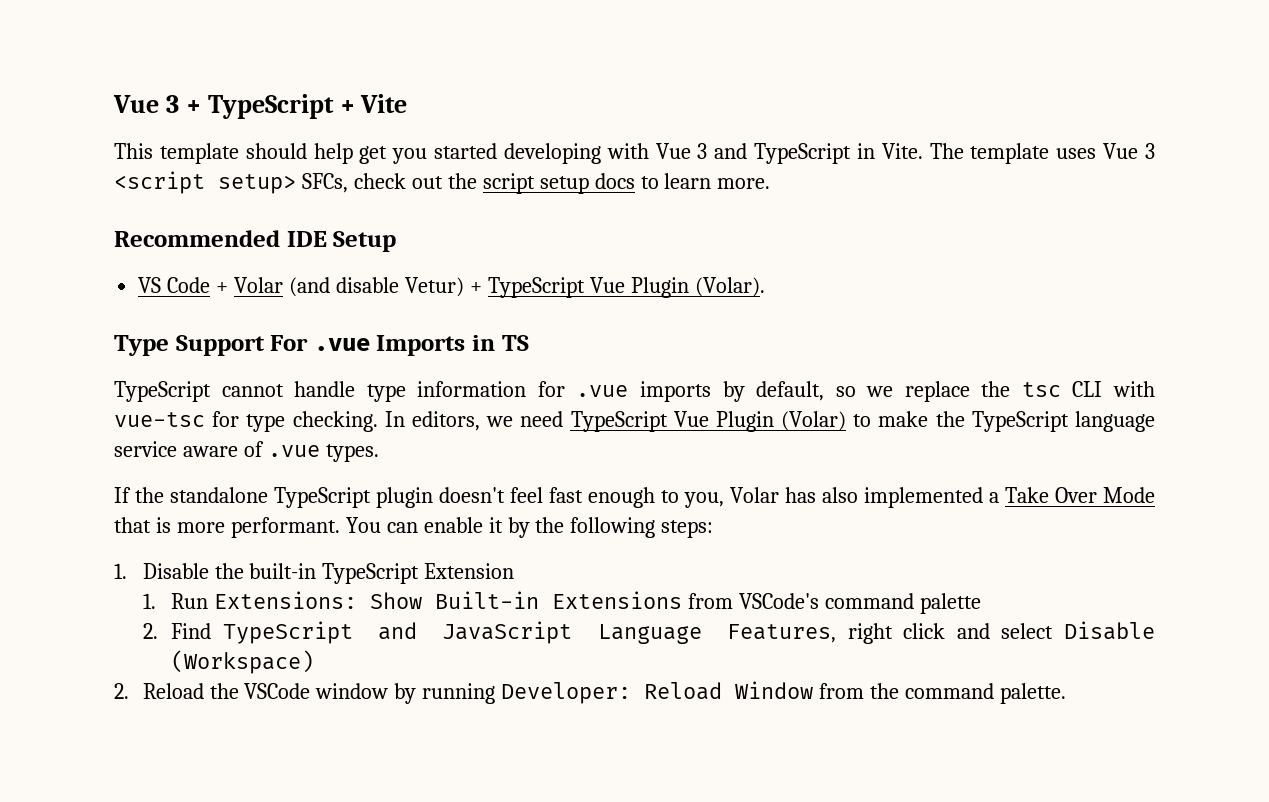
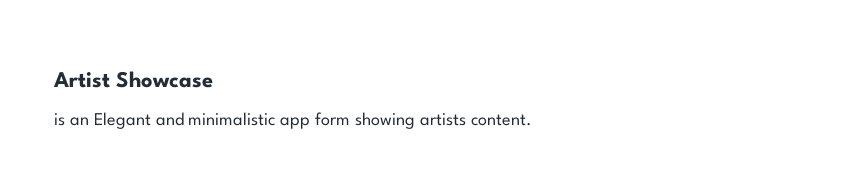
- Vue 3 + TypeScript + Vite
- This template should help get you started developing with Vue 3 and TypeScript in Vite. The template uses Vue 3 <script setup> SFCs, check out the script setup docs to learn more.
- Recommended IDE Setup
- VS Code + Volar (and disable Vetur) + TypeScript Vue Plugin (Volar).
- Type Support For .vue Imports in TS
- TypeScript cannot handle type information for .vue imports by default, so we replace the tsc CLI with vue-tsc for type checking. In editors, we need TypeScript Vue Plugin (Volar) to make the TypeScript language service aware of .vue types.
- If the standalone TypeScript plugin doesn't feel fast enough to you, Volar has also implemented a Take Over Mode that is more performant. You can enable it by the following steps:
- 1. Disable the built-in TypeScript Extension
- 1. Run Extensions: Show Built-in Extensions from VSCode's command palette
- 2. Find TypeScript and JavaScript Language Features, right click and select Disable (Workspace)
- 2. Reload the VSCode window by running Developer: Reload Window from the command palette.
+ Artist Showcase
+ is an Elegant and minimalistic app form showing artists content.

